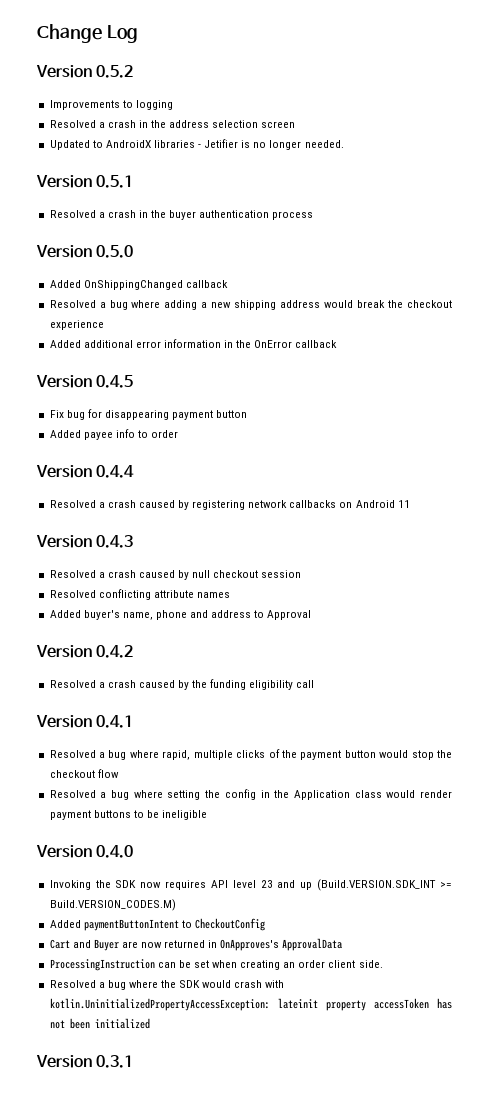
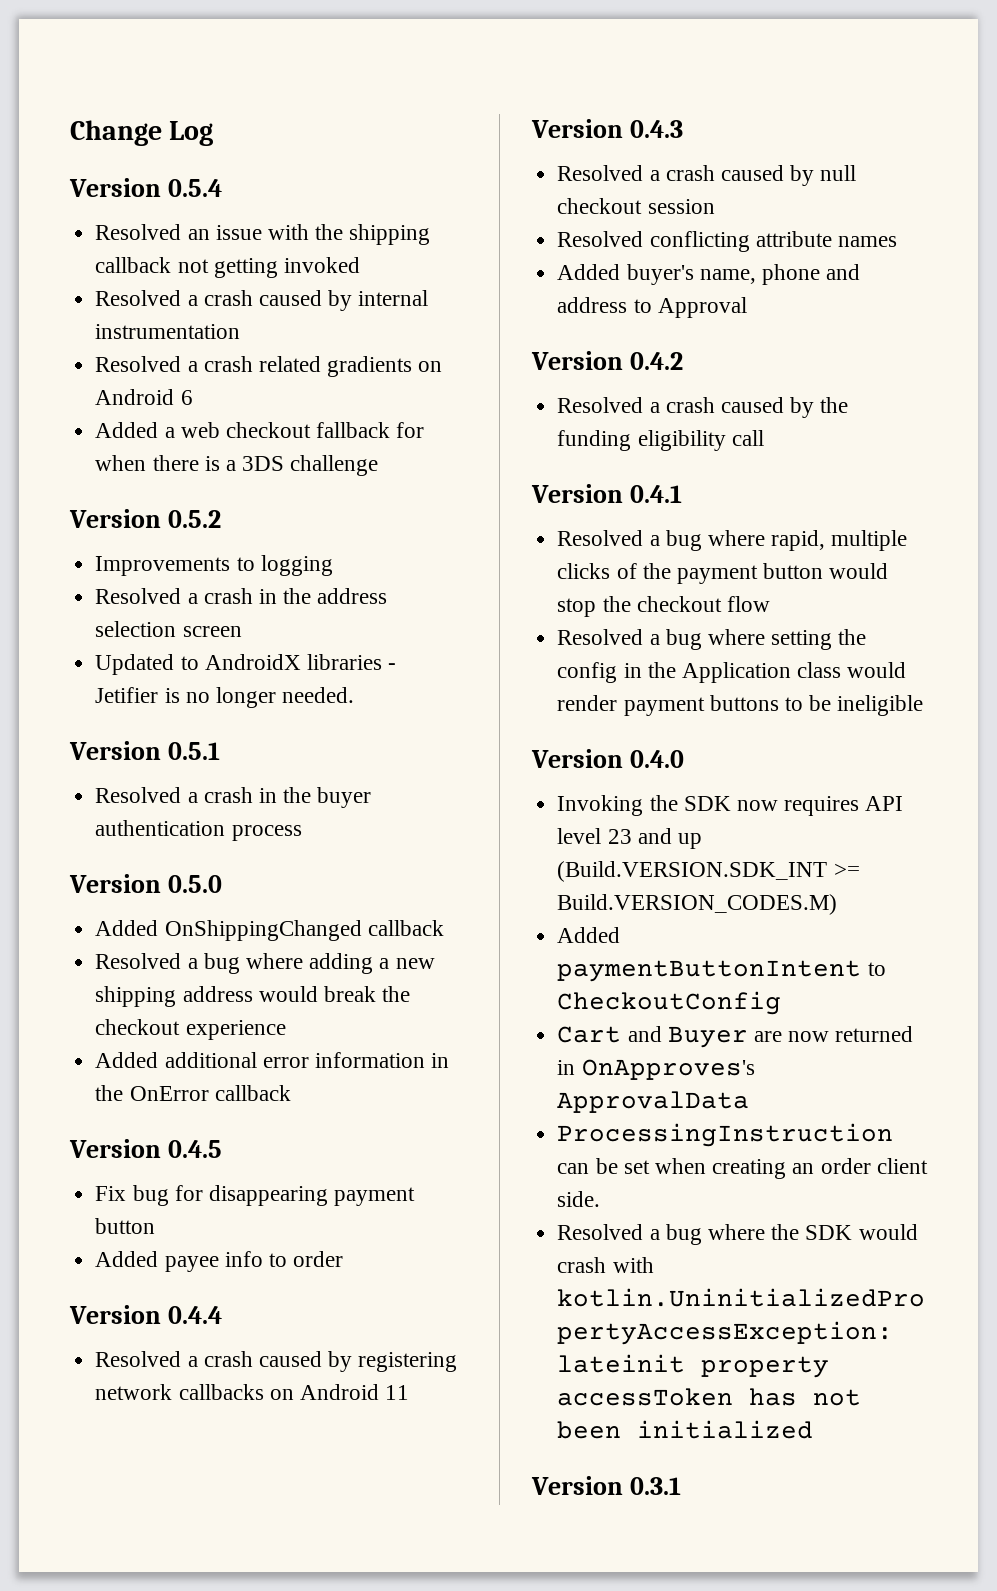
+ Version 0.5.4
+ Resolved an issue with the shipping callback not getting invoked
+ Resolved a crash caused by internal instrumentation
+ Resolved a crash related gradients on Android 6
+ Added a web checkout fallback for when there is a 3DS challenge

